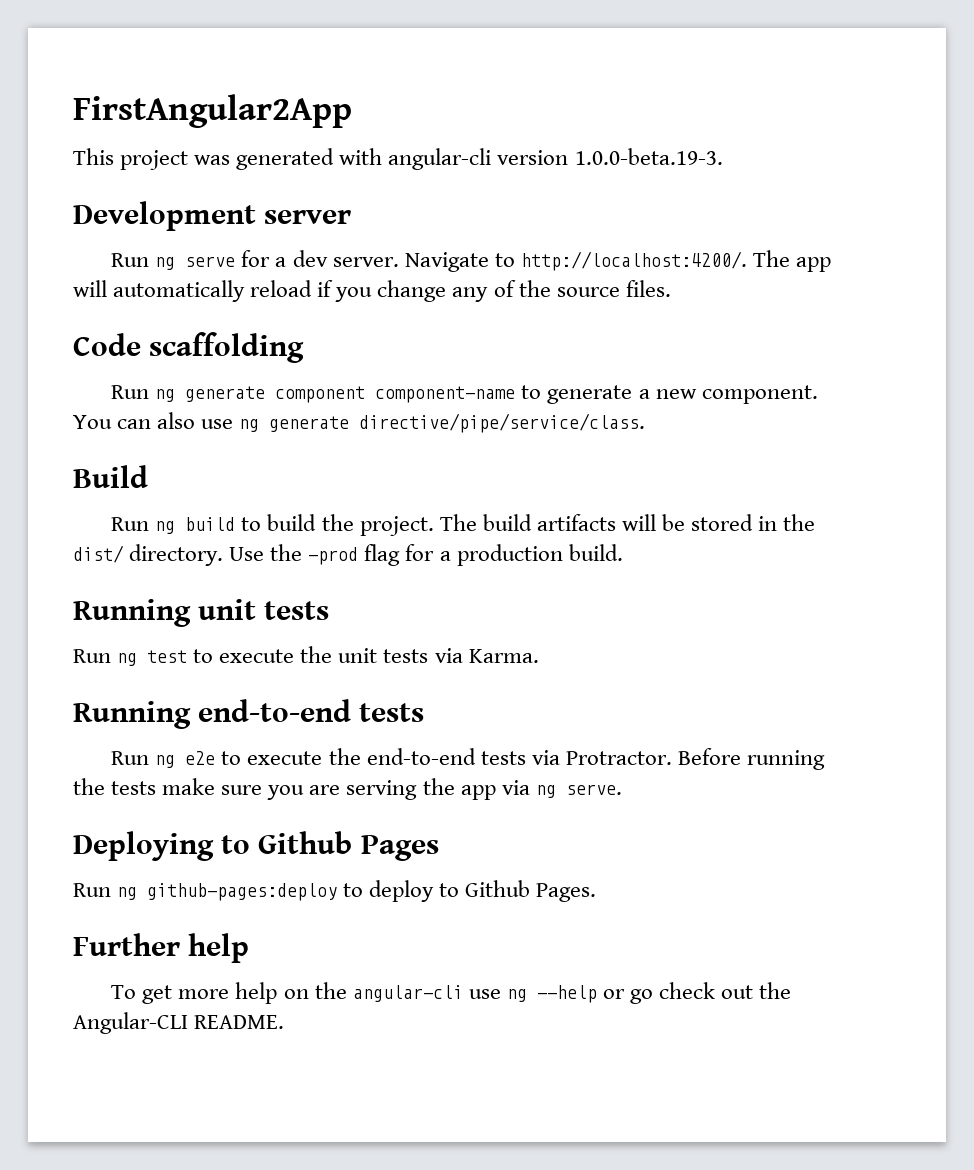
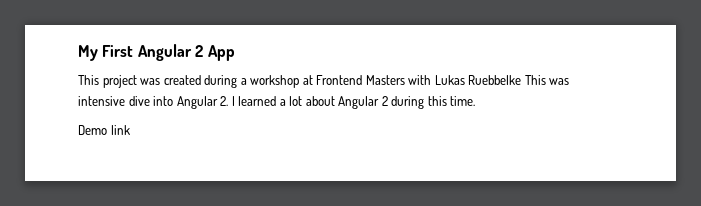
- FirstAngular2App
- This project was generated with angular-cli version 1.0.0-beta.19-3.
- Development server
- Run ng serve for a dev server. Navigate to http://localhost:4200/. The app will automatically reload if you change any of the source files.
- Code scaffolding
- Run ng generate component component-name to generate a new component. You can also use ng generate directive/pipe/service/class.
- Build
- Run ng build to build the project. The build artifacts will be stored in the dist/ directory. Use the -prod flag for a production build.
- Running unit tests
- Run ng test to execute the unit tests via Karma.
- Running end-to-end tests
- Run ng e2e to execute the end-to-end tests via Protractor. Before running the tests make sure you are serving the app via ng serve.
- Deploying to Github Pages
- Run ng github-pages:deploy to deploy to Github Pages.
- Further help
- To get more help on the angular-cli use ng --help or go check out the Angular-CLI README.
+ My First Angular 2 App
+ This project was created during a workshop at Frontend Masters with Lukas Ruebbelke This was intensive dive into Angular 2. I learned a lot about Angular 2 during this time.
+ Demo link

